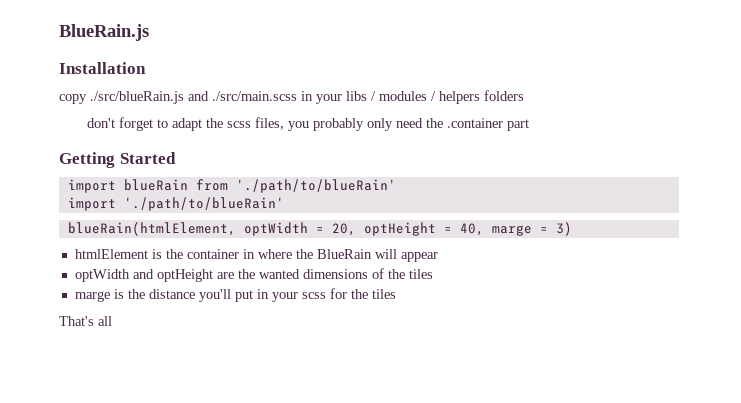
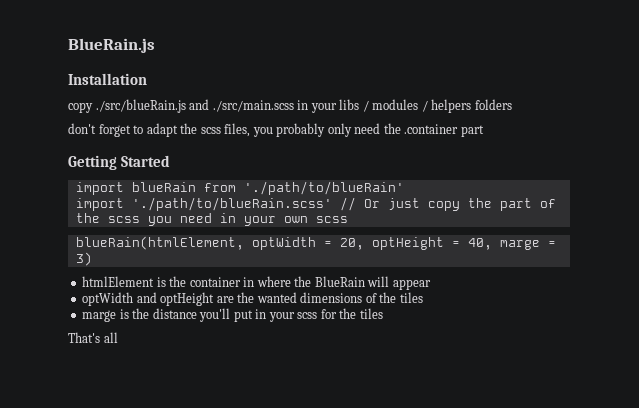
- import './path/to/blueRain'
+ import './path/to/blueRain.scss' // Or just copy the part of the scss you need in your own scss

